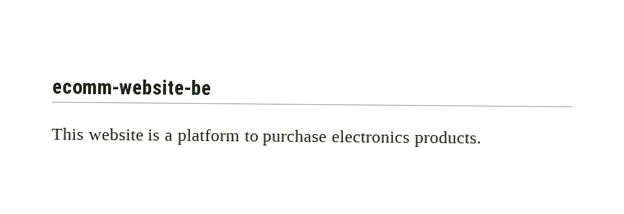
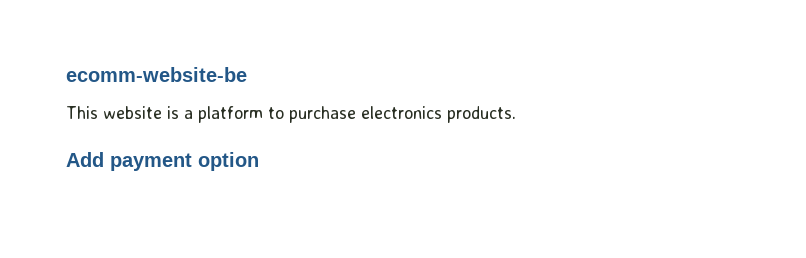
+ Add payment option

